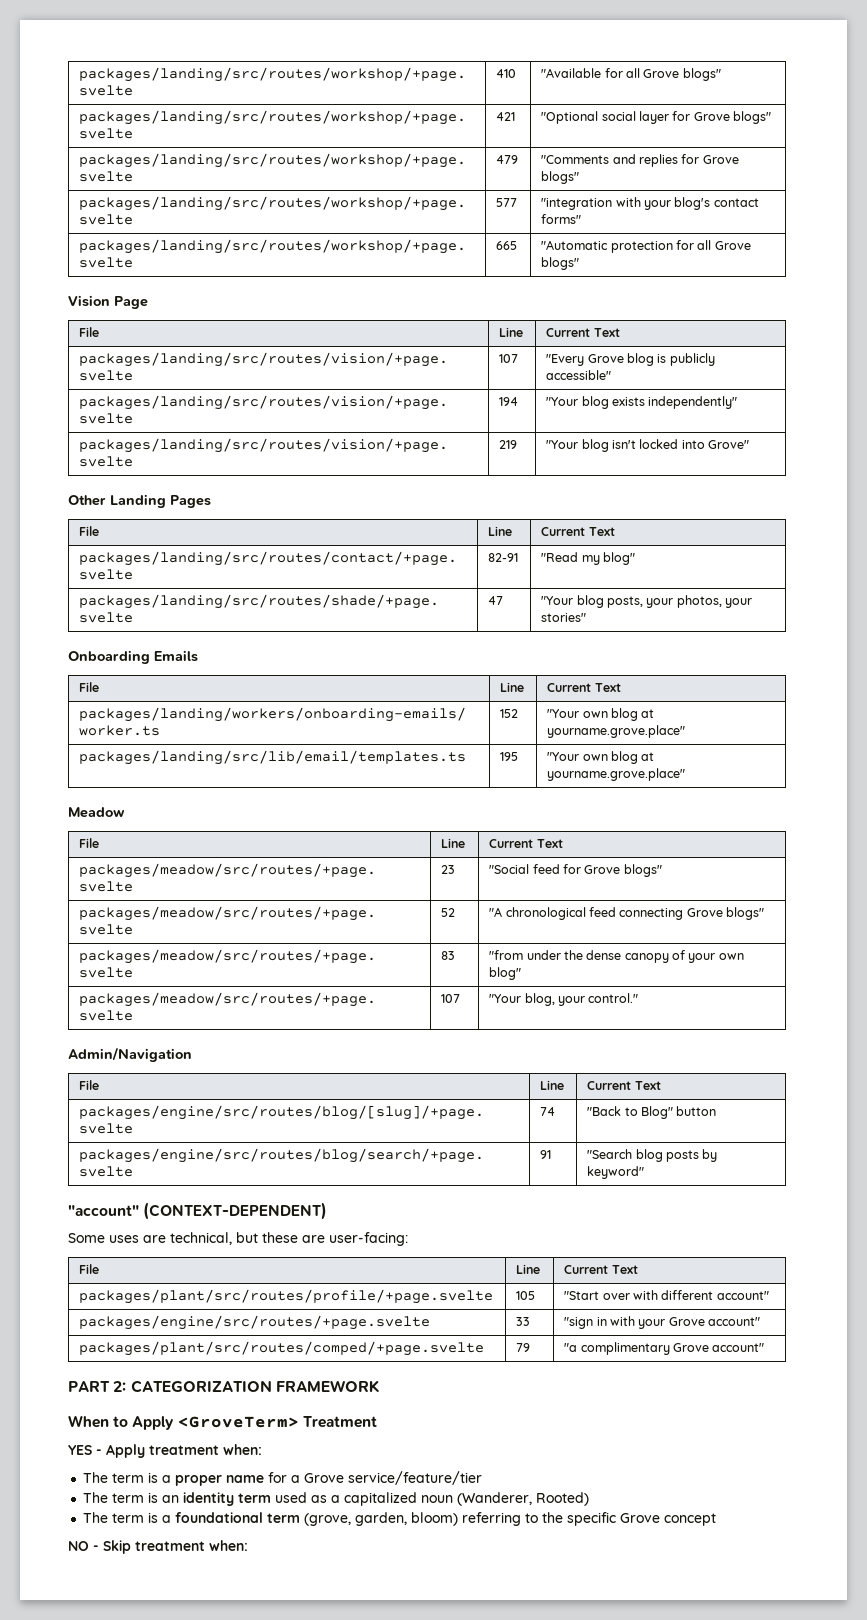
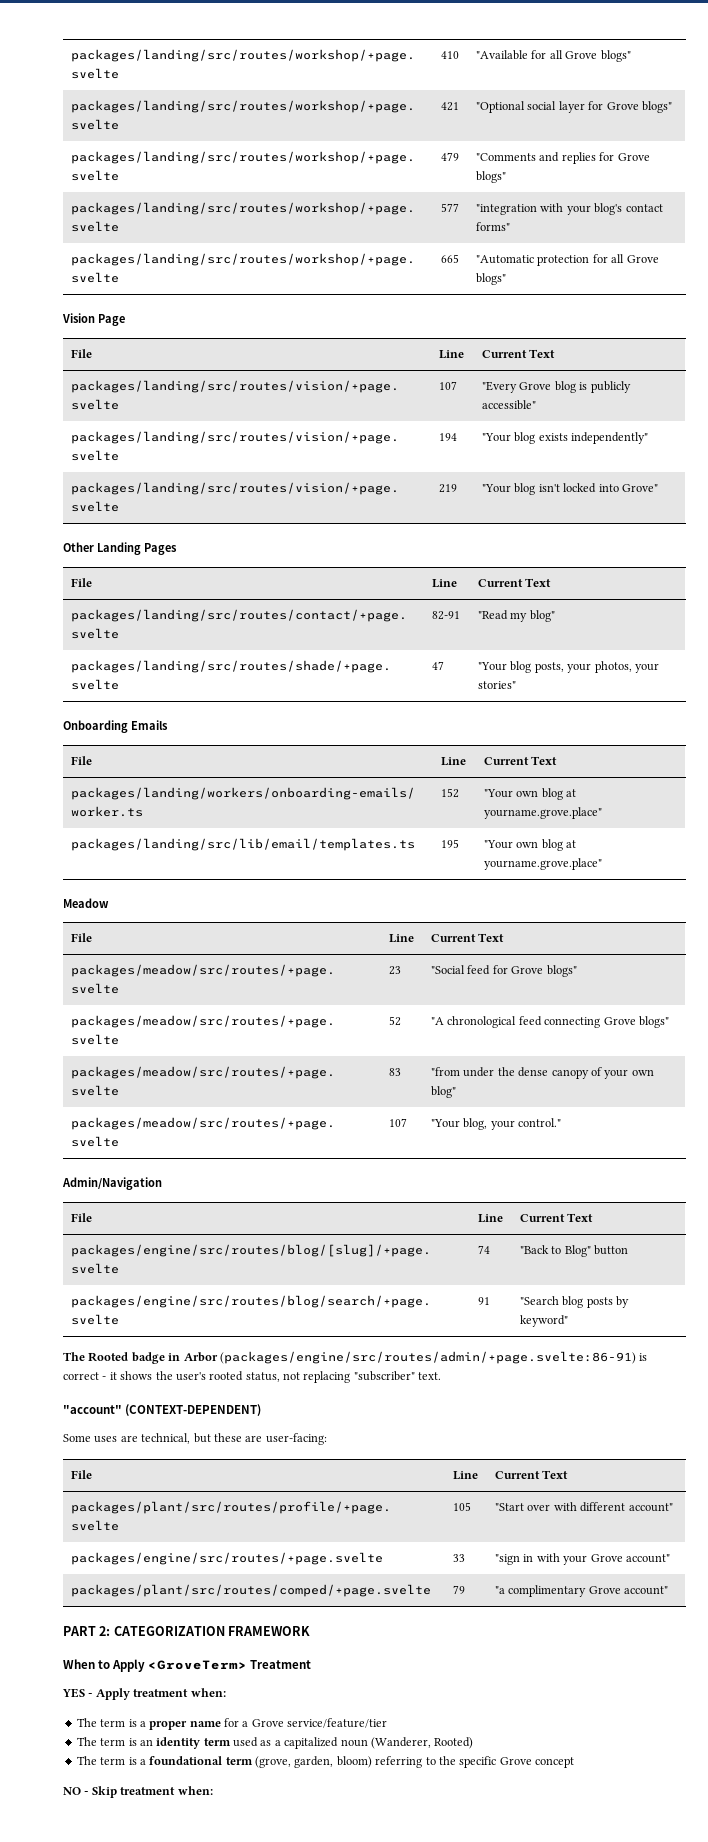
+ The Rooted badge in Arbor (packages/engine/src/routes/admin/+page.svelte:86-91) is correct - it shows the user's rooted status, not replacing "subscriber" text.

